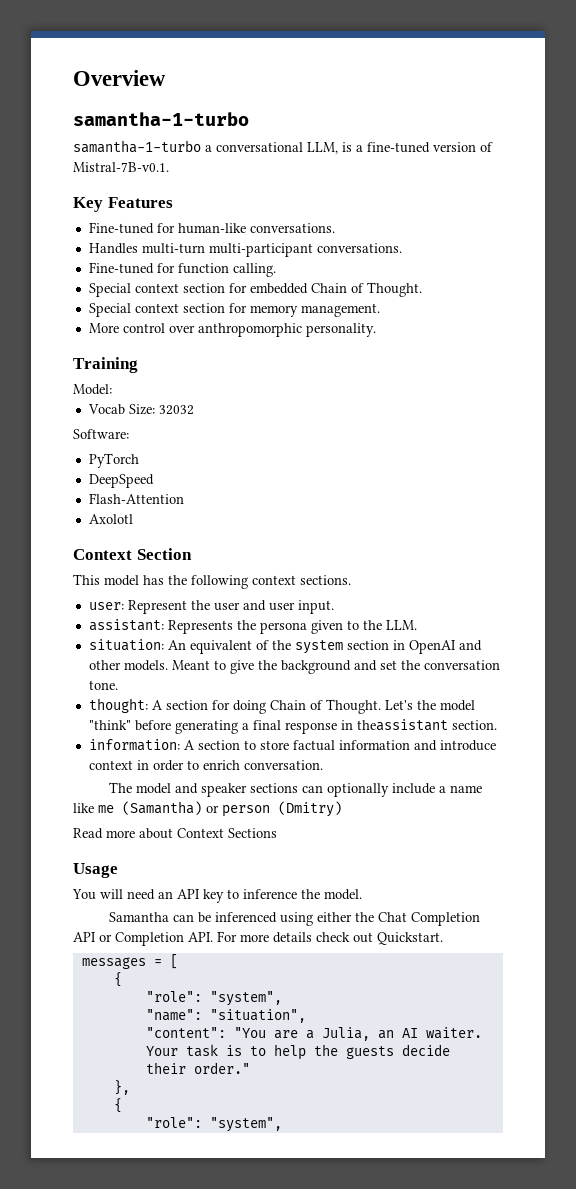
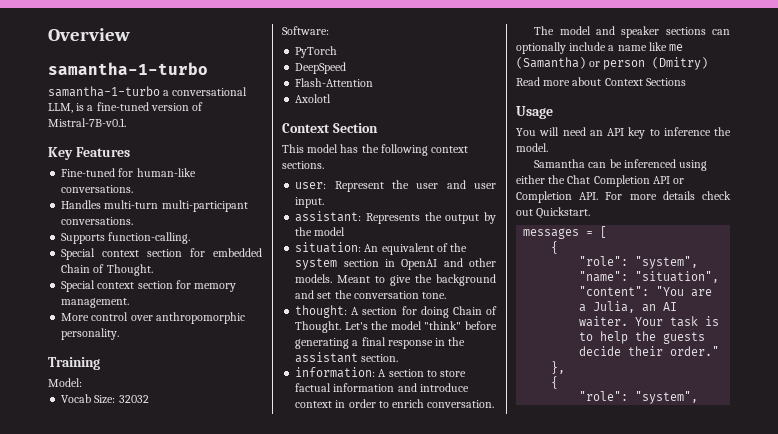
- Fine-tuned for function calling.
+ Supports function-calling.
- assistant: Represents the persona given to the LLM.
+ assistant: Represents the output by the model
- Let's the model "think" before generating a final response in theassistant section.
+ Let's the model "think" before generating a final response in the assistant section.

